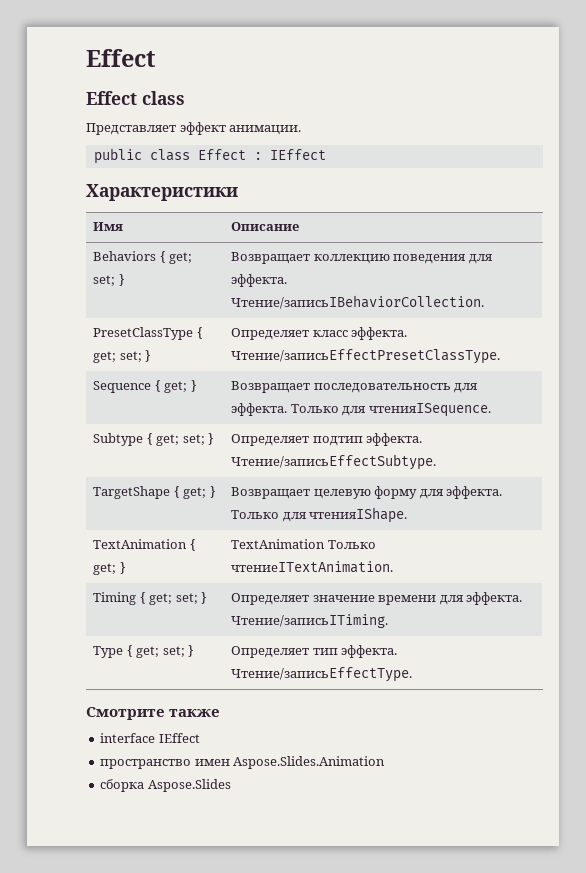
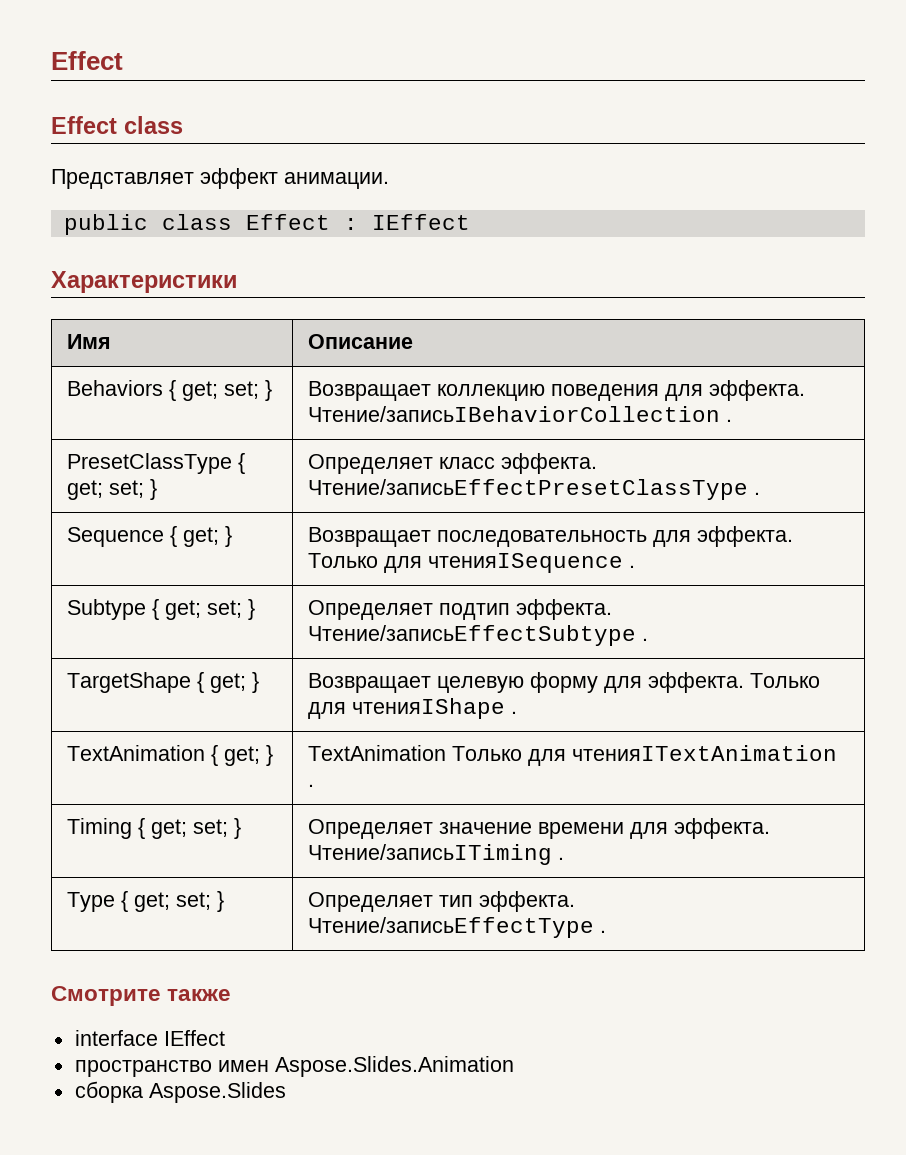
- Behaviors { get; set; } | Возвращает коллекцию поведения для эффекта. Чтение/записьIBehaviorCollection.
+ Behaviors { get; set; } | Возвращает коллекцию поведения для эффекта. Чтение/записьIBehaviorCollection .
- PresetClassType { get; set; } | Определяет класс эффекта. Чтение/записьEffectPresetClassType.
+ PresetClassType { get; set; } | Определяет класс эффекта. Чтение/записьEffectPresetClassType .
- Sequence { get; } | Возвращает последовательность для эффекта. Только для чтенияISequence.
+ Sequence { get; } | Возвращает последовательность для эффекта. Только для чтенияISequence .
- Subtype { get; set; } | Определяет подтип эффекта. Чтение/записьEffectSubtype.
+ Subtype { get; set; } | Определяет подтип эффекта. Чтение/записьEffectSubtype .
- TargetShape { get; } | Возвращает целевую форму для эффекта. Только для чтенияIShape.
+ TargetShape { get; } | Возвращает целевую форму для эффекта. Только для чтенияIShape .
- TextAnimation { get; } | TextAnimation Только чтениеITextAnimation.
+ TextAnimation { get; } | TextAnimation Только для чтенияITextAnimation .
- Timing { get; set; } | Определяет значение времени для эффекта. Чтение/записьITiming.
+ Timing { get; set; } | Определяет значение времени для эффекта. Чтение/записьITiming .
- Type { get; set; } | Определяет тип эффекта. Чтение/записьEffectType.
+ Type { get; set; } | Определяет тип эффекта. Чтение/записьEffectType .

